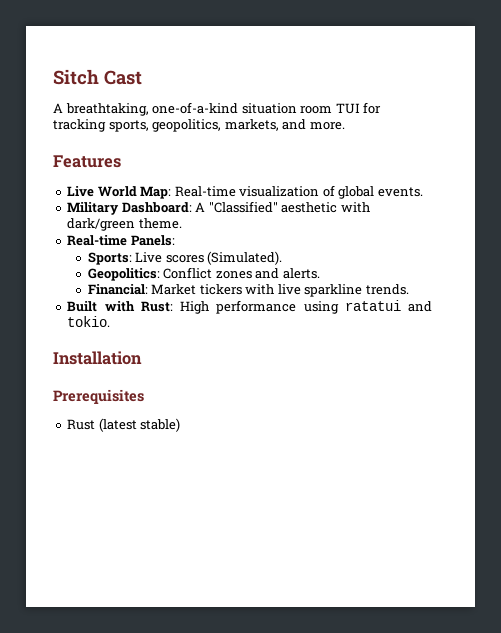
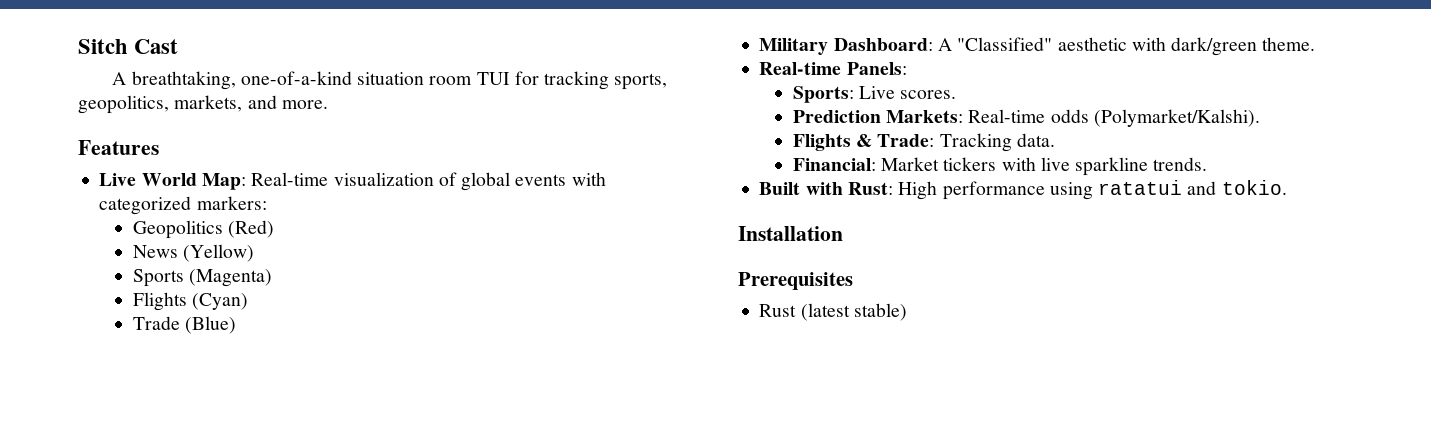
- Live World Map: Real-time visualization of global events.
+ Live World Map: Real-time visualization of global events with categorized markers:
+ Geopolitics (Red)
+ News (Yellow)
+ Sports (Magenta)
+ Flights (Cyan)
+ Trade (Blue)
- Sports: Live scores (Simulated).
- Geopolitics: Conflict zones and alerts.
+ Sports: Live scores.
+ Prediction Markets: Real-time odds (Polymarket/Kalshi).
+ Flights & Trade: Tracking data.

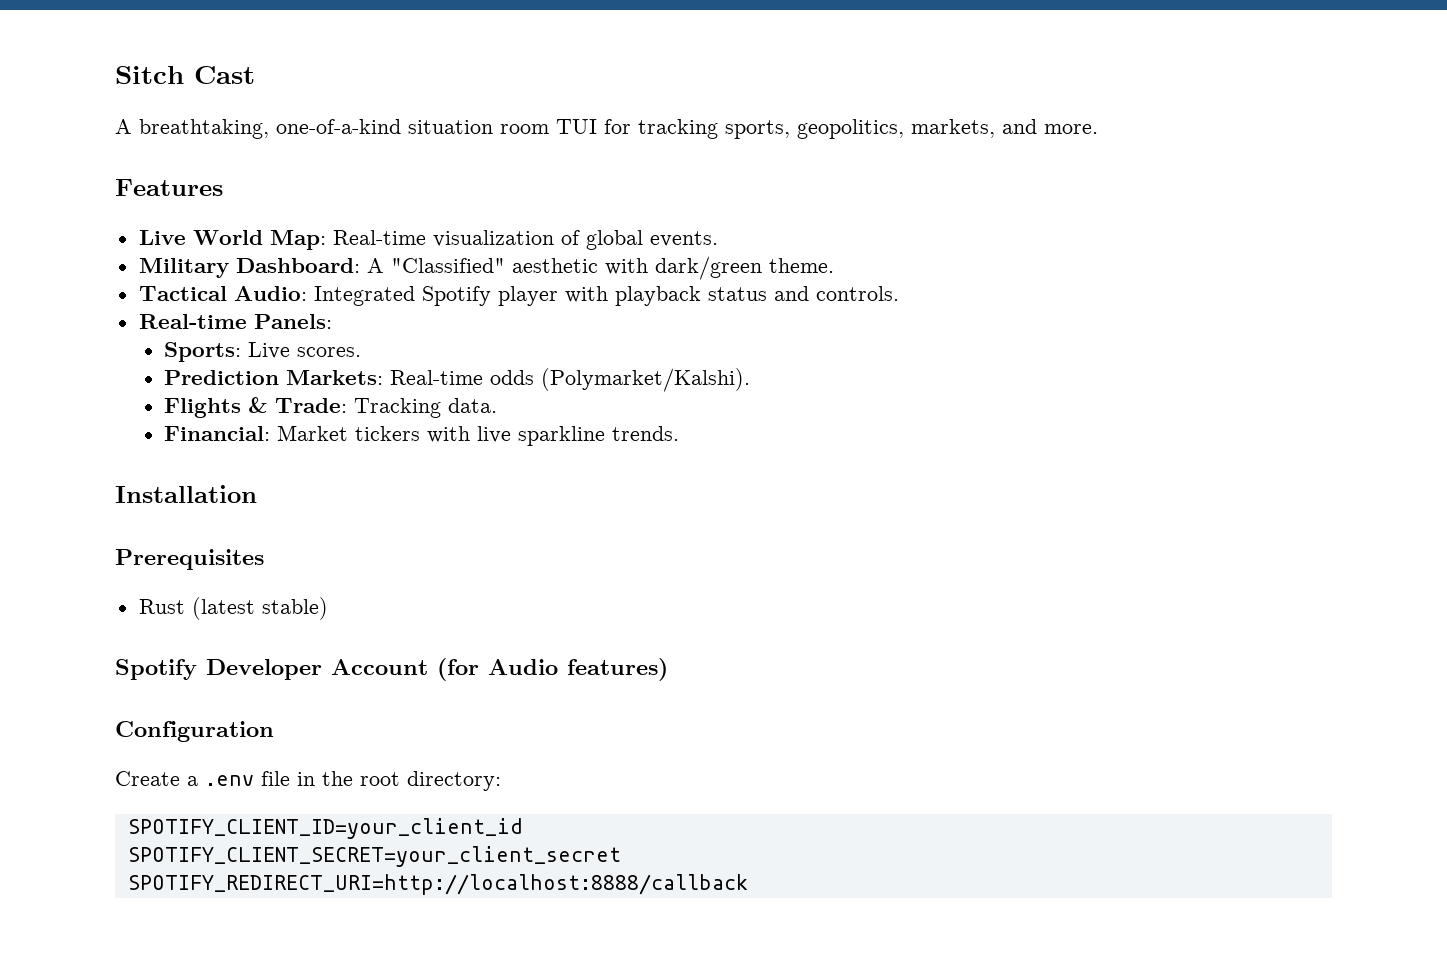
- Live World Map: Real-time visualization of global events with categorized markers:
- Geopolitics (Red)
- News (Yellow)
- Sports (Magenta)
- Flights (Cyan)
- Trade (Blue)
+ Live World Map: Real-time visualization of global events.
+ Tactical Audio: Integrated Spotify player with playback status and controls.
- Built with Rust: High performance using ratatui and tokio.
+ Spotify Developer Account (for Audio features)
+ Configuration
+ Create a .env file in the root directory:
+ SPOTIFY_CLIENT_ID=your_client_id
+ SPOTIFY_CLIENT_SECRET=your_client_secret
+ SPOTIFY_REDIRECT_URI=http://localhost:8888/callback

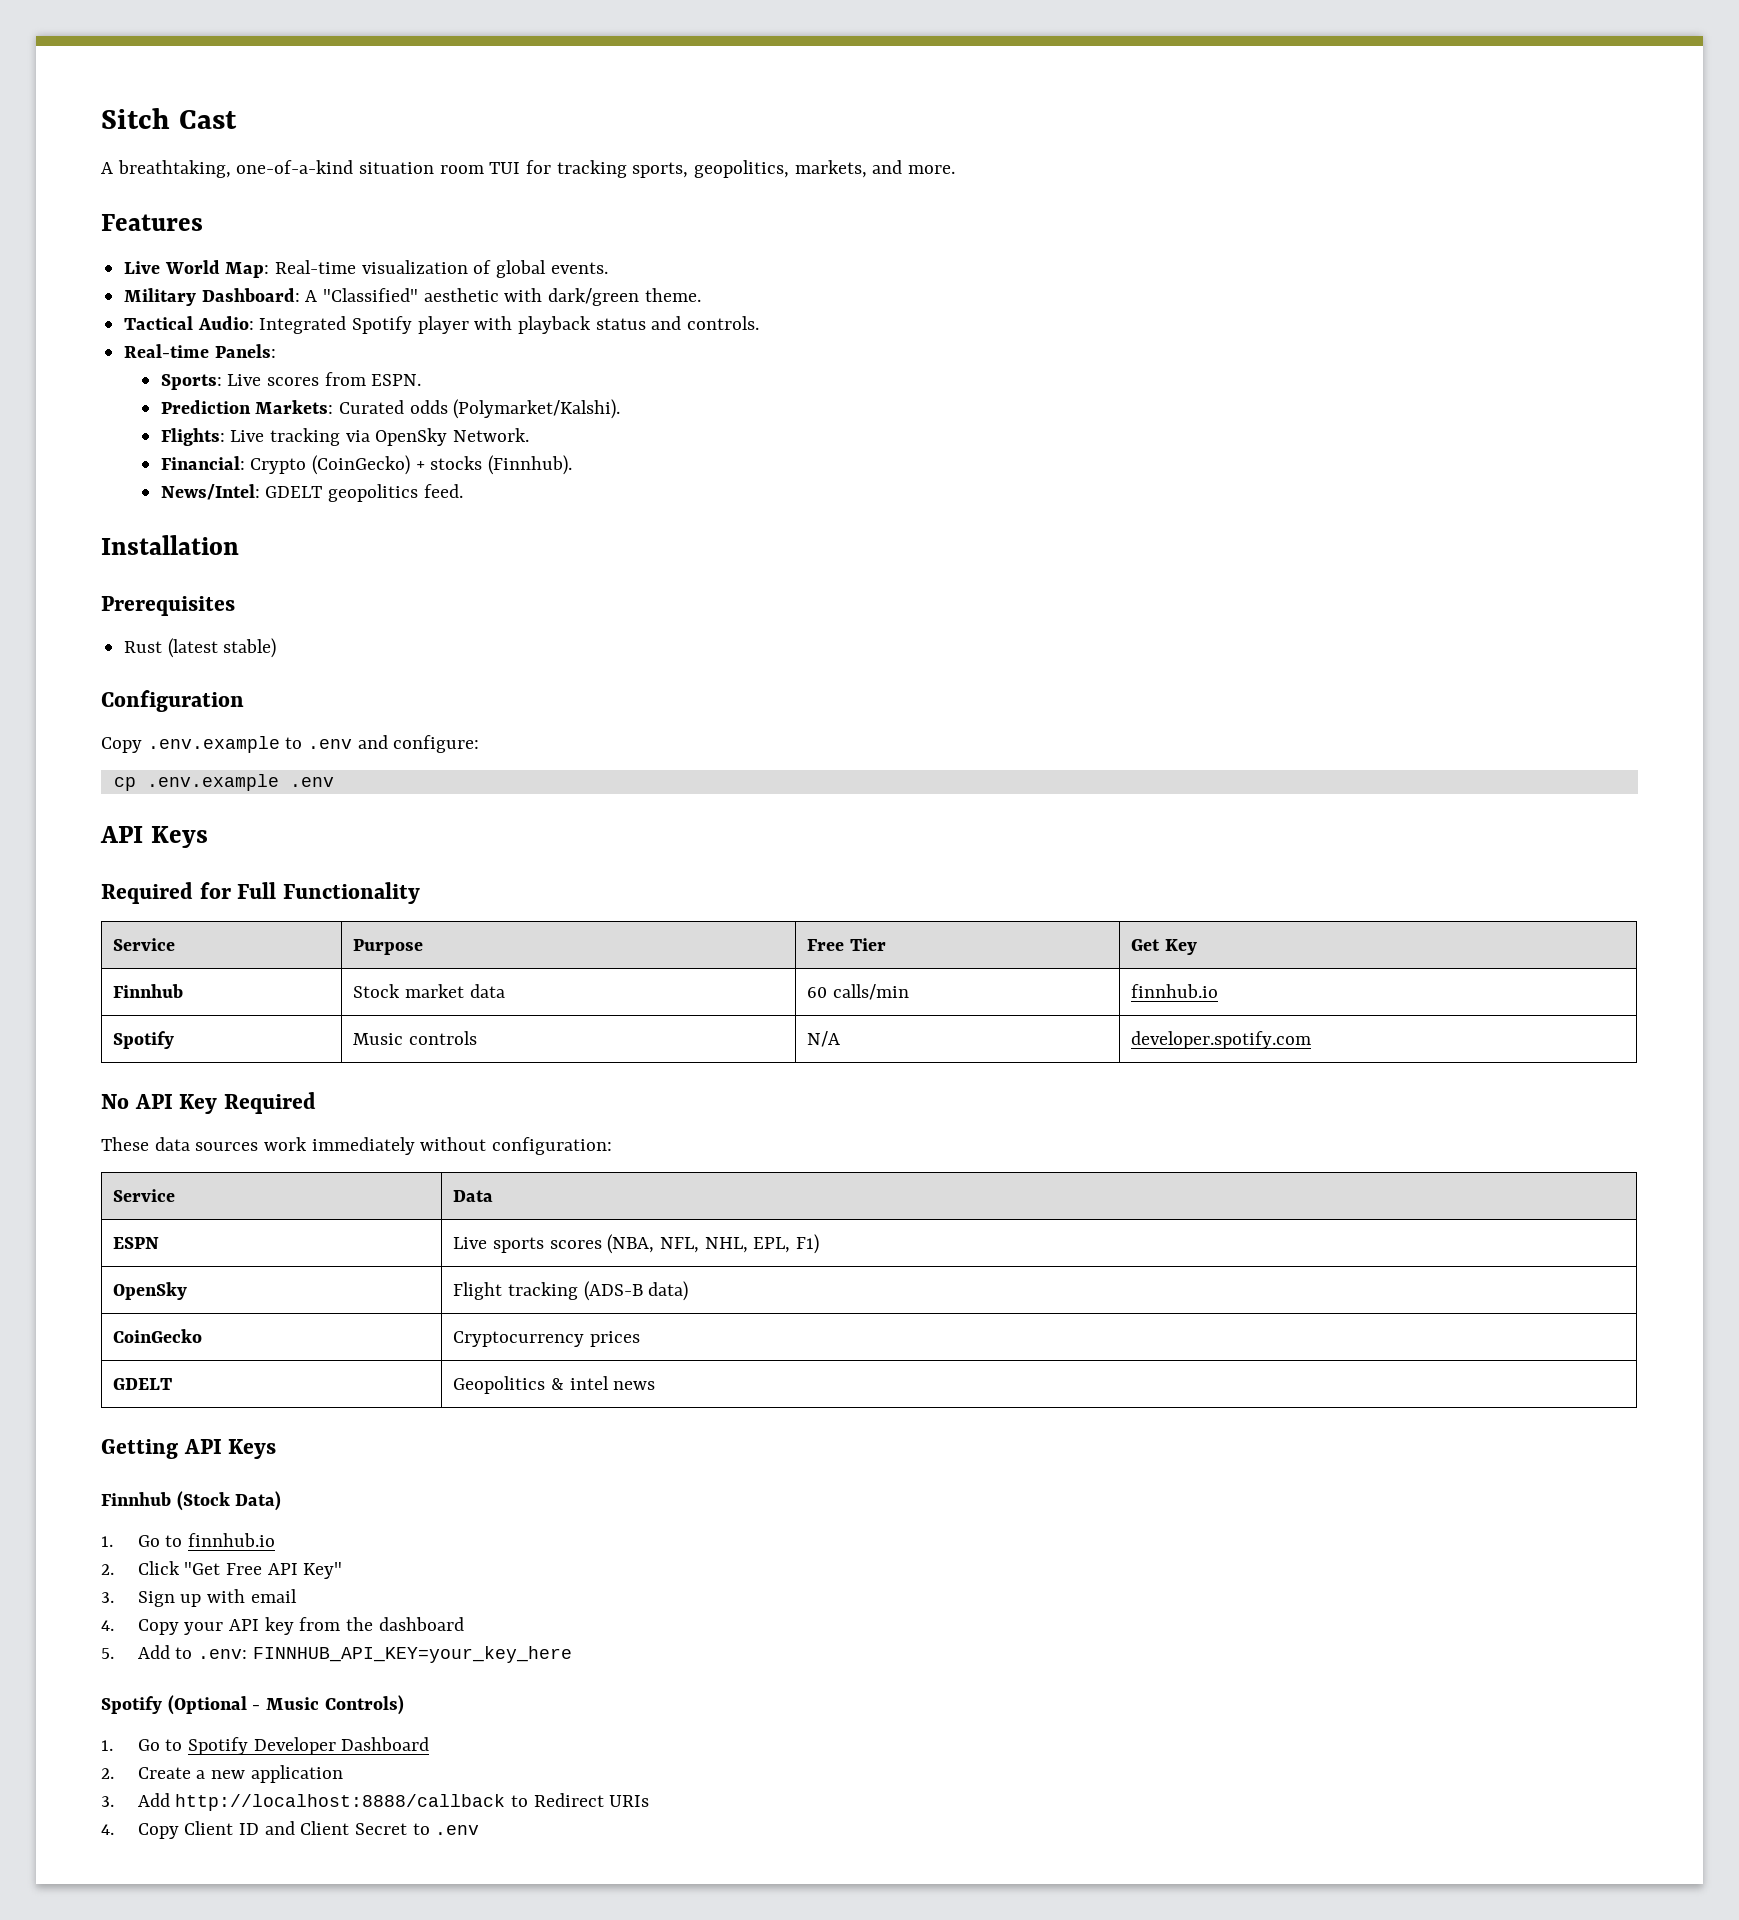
- Sports: Live scores.
+ Sports: Live scores from ESPN.
- Prediction Markets: Real-time odds (Polymarket/Kalshi).
+ Prediction Markets: Curated odds (Polymarket/Kalshi).
- Flights & Trade: Tracking data.
- Financial: Market tickers with live sparkline trends.
+ Flights: Live tracking via OpenSky Network.
+ Financial: Crypto (CoinGecko) + stocks (Finnhub).
+ News/Intel: GDELT geopolitics feed.
- Spotify Developer Account (for Audio features)
  Configuration
- Create a .env file in the root directory:
- SPOTIFY_CLIENT_ID=your_client_id
- SPOTIFY_CLIENT_SECRET=your_client_secret
- SPOTIFY_REDIRECT_URI=http://localhost:8888/callback
+ Copy .env.example to .env and configure:
+ cp .env.example .env
+ API Keys
+ Required for Full Functionality
+ Service | Purpose | Free Tier | Get Key
+ Finnhub | Stock market data | 60 calls/min | finnhub.io
+ Spotify | Music controls | N/A | developer.spotify.com
+ No API Key Required
+ These data sources work immediately without configuration:
+ Service | Data
+ ESPN | Live sports scores (NBA, NFL, NHL, EPL, F1)
+ OpenSky | Flight tracking (ADS-B data)
+ CoinGecko | Cryptocurrency prices
+ GDELT | Geopolitics & intel news
+ Getting API Keys
+ Finnhub (Stock Data)
+ 1. Go to finnhub.io
+ 2. Click "Get Free API Key"
+ 3. Sign up with email
+ 4. Copy your API key from the dashboard
+ 5. Add to .env: FINNHUB_API_KEY=your_key_here
+ Spotify (Optional - Music Controls)
+ 1. Go to Spotify Developer Dashboard
+ 2. Create a new application
+ 3. Add http://localhost:8888/callback to Redirect URIs
+ 4. Copy Client ID and Client Secret to .env

